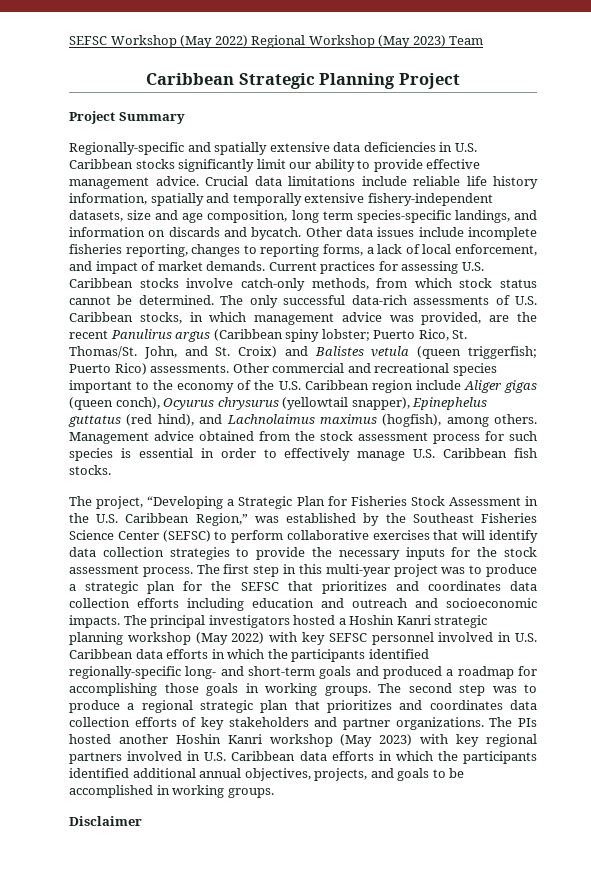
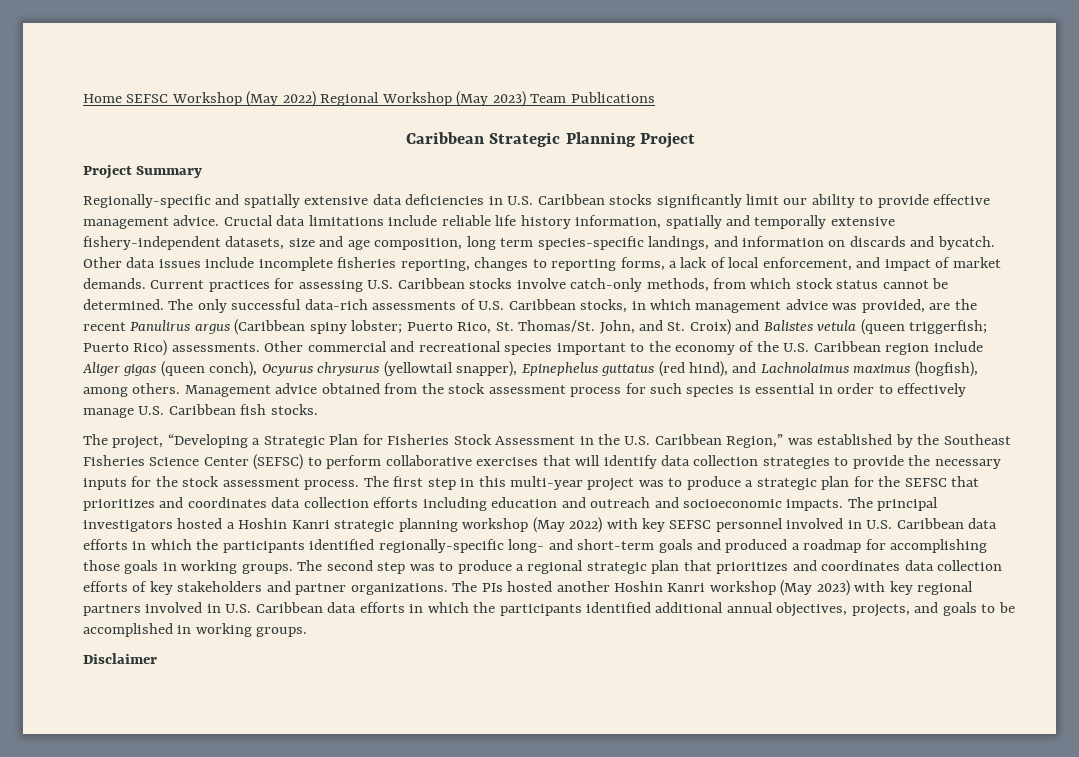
- SEFSC Workshop (May 2022) Regional Workshop (May 2023) Team
+ Home SEFSC Workshop (May 2022) Regional Workshop (May 2023) Team Publications

